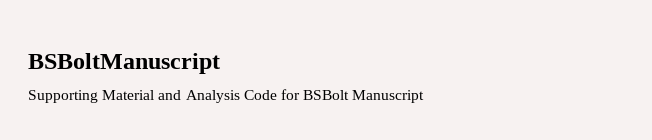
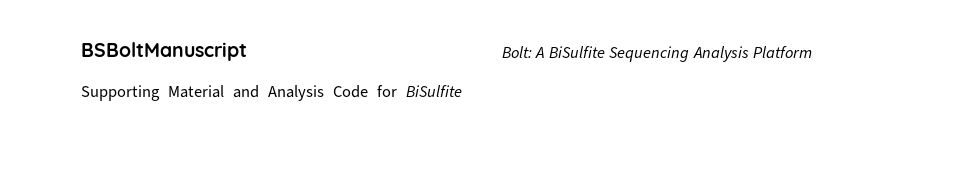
- Supporting Material and Analysis Code for BSBolt Manuscript
+ Supporting Material and Analysis Code for BiSulfite Bolt: A BiSulfite Sequencing Analysis Platform

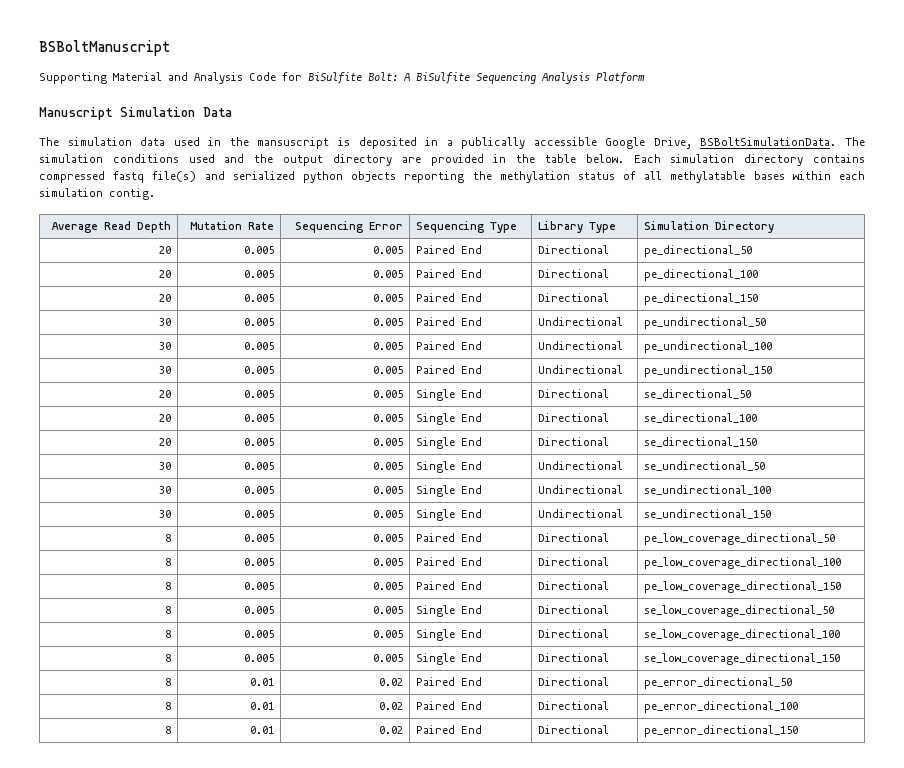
+ Manuscript Simulation Data
+ The simulation data used in the mansuscript is deposited in a publically accessible Google Drive, BSBoltSimulationData. The simulation conditions used and the output directory are provided in the table below. Each simulation directory contains compressed fastq file(s) and serialized python objects reporting the methylation status of all methylatable bases within each simulation contig.
+ Average Read Depth | Mutation Rate | Sequencing Error | Sequencing Type | Library Type | Simulation Directory
+ 20 | 0.005 | 0.005 | Paired End | Directional | pe_directional_50
+ 20 | 0.005 | 0.005 | Paired End | Directional | pe_directional_100
+ 20 | 0.005 | 0.005 | Paired End | Directional | pe_directional_150
+ 30 | 0.005 | 0.005 | Paired End | Undirectional | pe_undirectional_50
+ 30 | 0.005 | 0.005 | Paired End | Undirectional | pe_undirectional_100
+ 30 | 0.005 | 0.005 | Paired End | Undirectional | pe_undirectional_150
+ 20 | 0.005 | 0.005 | Single End | Directional | se_directional_50
+ 20 | 0.005 | 0.005 | Single End | Directional | se_directional_100
+ 20 | 0.005 | 0.005 | Single End | Directional | se_directional_150
+ 30 | 0.005 | 0.005 | Single End | Undirectional | se_undirectional_50
+ 30 | 0.005 | 0.005 | Single End | Undirectional | se_undirectional_100
+ 30 | 0.005 | 0.005 | Single End | Undirectional | se_undirectional_150
+ 8 | 0.005 | 0.005 | Paired End | Directional | pe_low_coverage_directional_50
+ 8 | 0.005 | 0.005 | Paired End | Directional | pe_low_coverage_directional_100
+ 8 | 0.005 | 0.005 | Paired End | Directional | pe_low_coverage_directional_150
+ 8 | 0.005 | 0.005 | Single End | Directional | se_low_coverage_directional_50
+ 8 | 0.005 | 0.005 | Single End | Directional | se_low_coverage_directional_100
+ 8 | 0.005 | 0.005 | Single End | Directional | se_low_coverage_directional_150
+ 8 | 0.01 | 0.02 | Paired End | Directional | pe_error_directional_50
+ 8 | 0.01 | 0.02 | Paired End | Directional | pe_error_directional_100
+ 8 | 0.01 | 0.02 | Paired End | Directional | pe_error_directional_150

